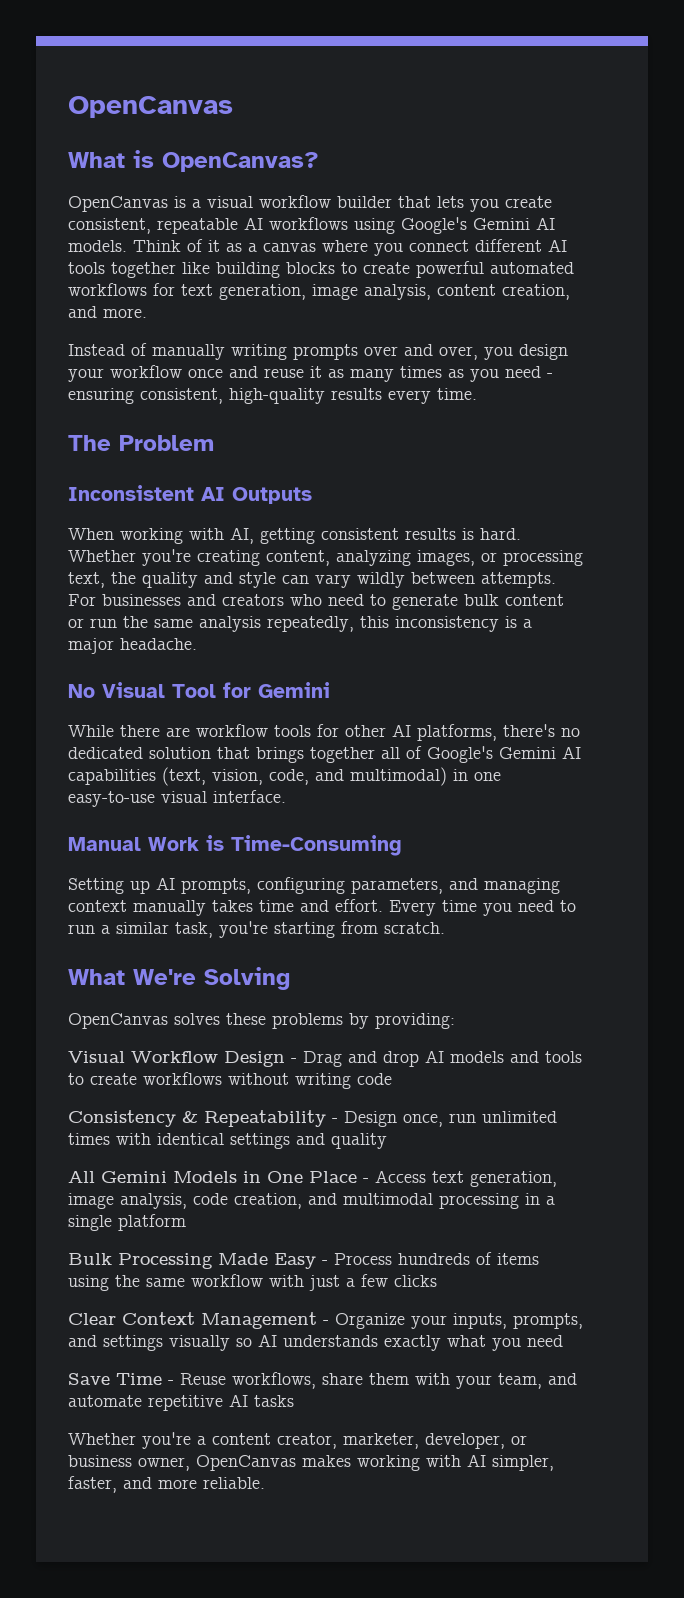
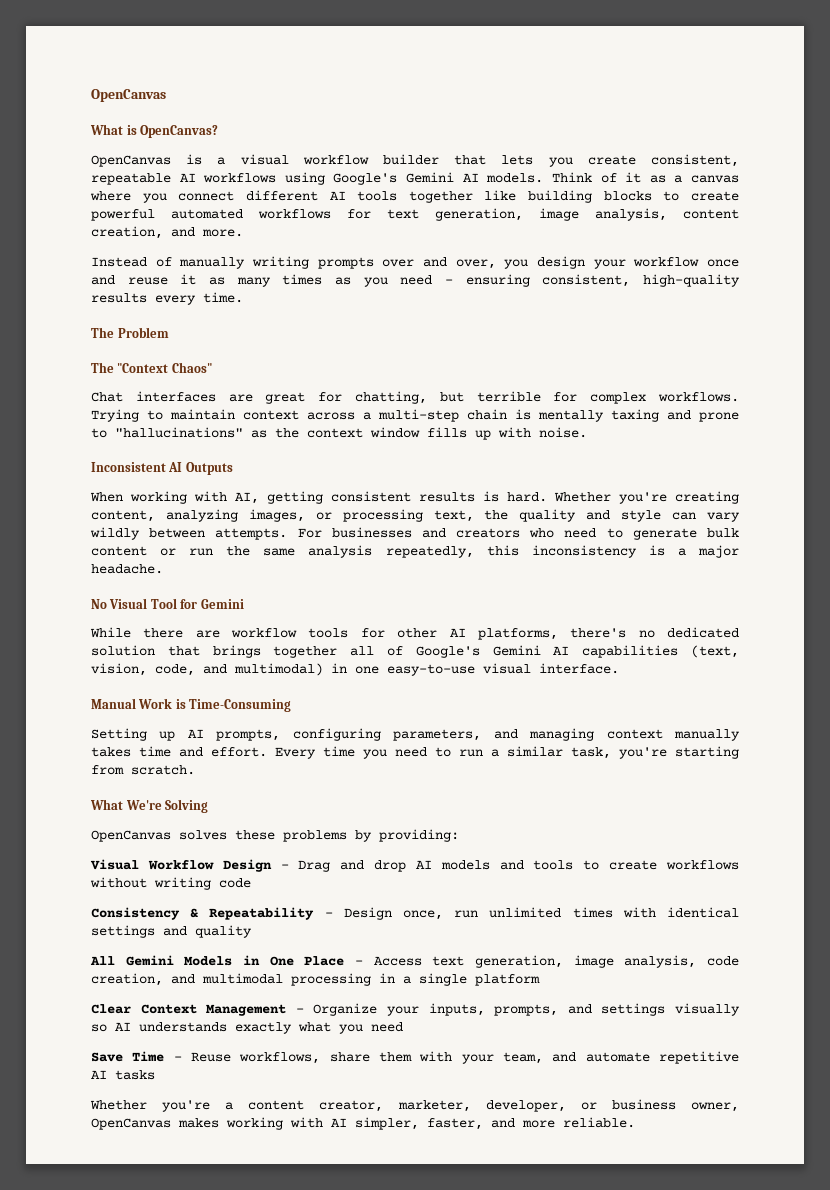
+ The "Context Chaos"
+ Chat interfaces are great for chatting, but terrible for complex workflows. Trying to maintain context across a multi-step chain is mentally taxing and prone to "hallucinations" as the context window fills up with noise.
- Bulk Processing Made Easy - Process hundreds of items using the same workflow with just a few clicks

